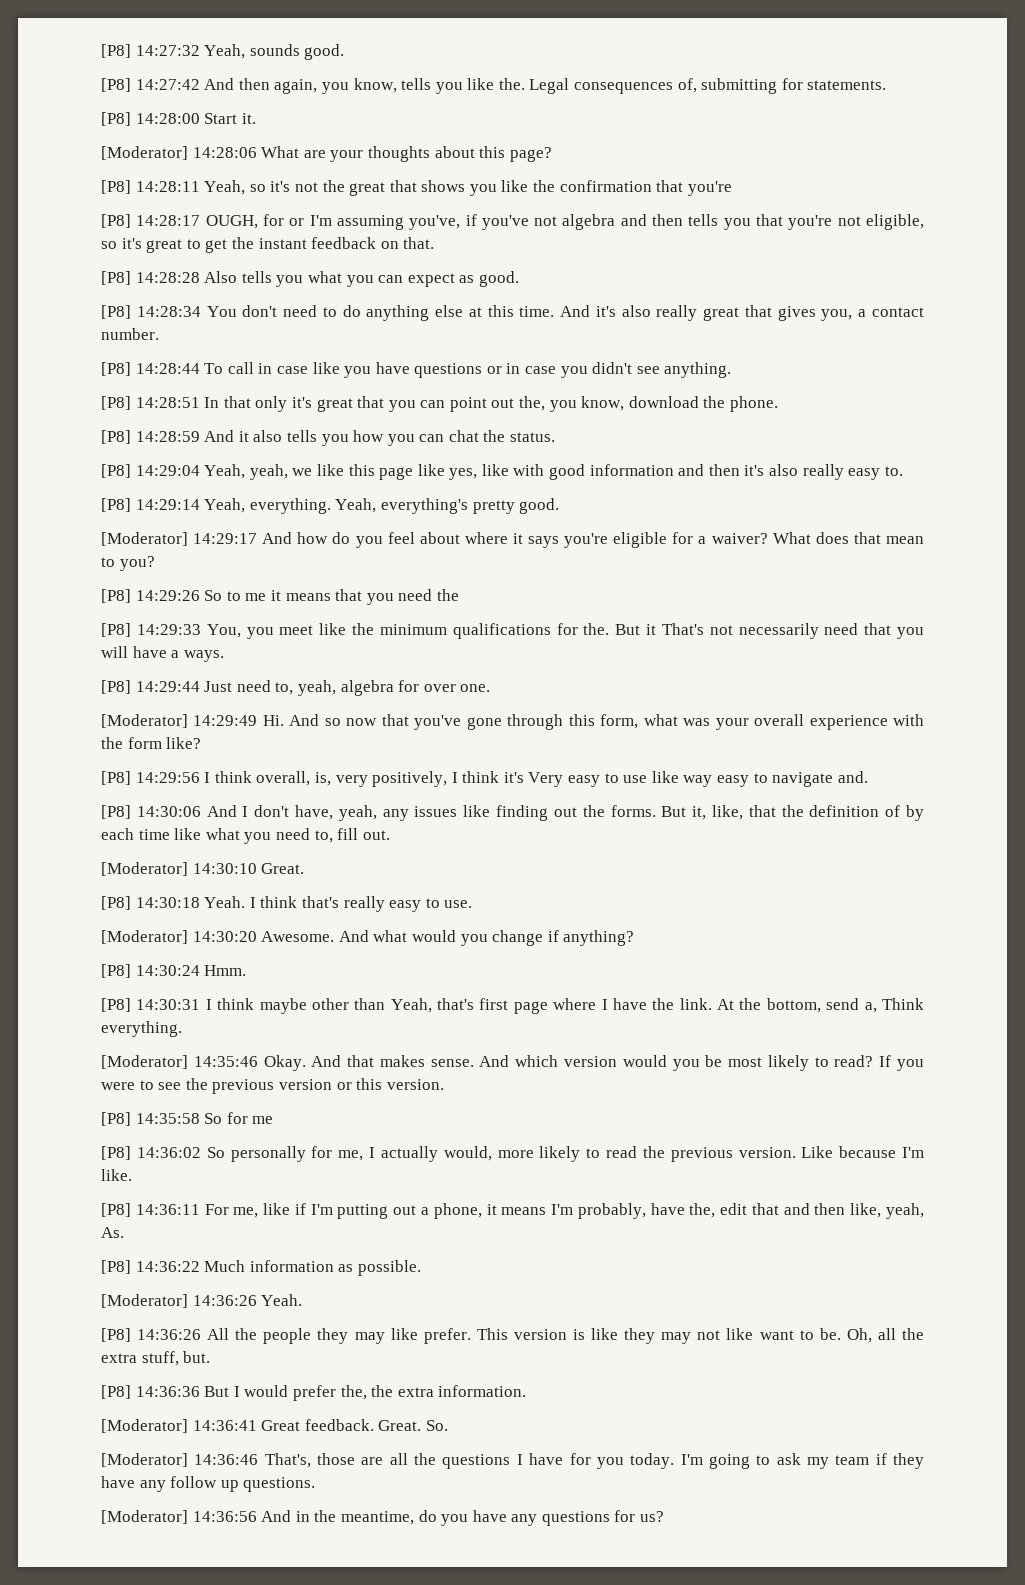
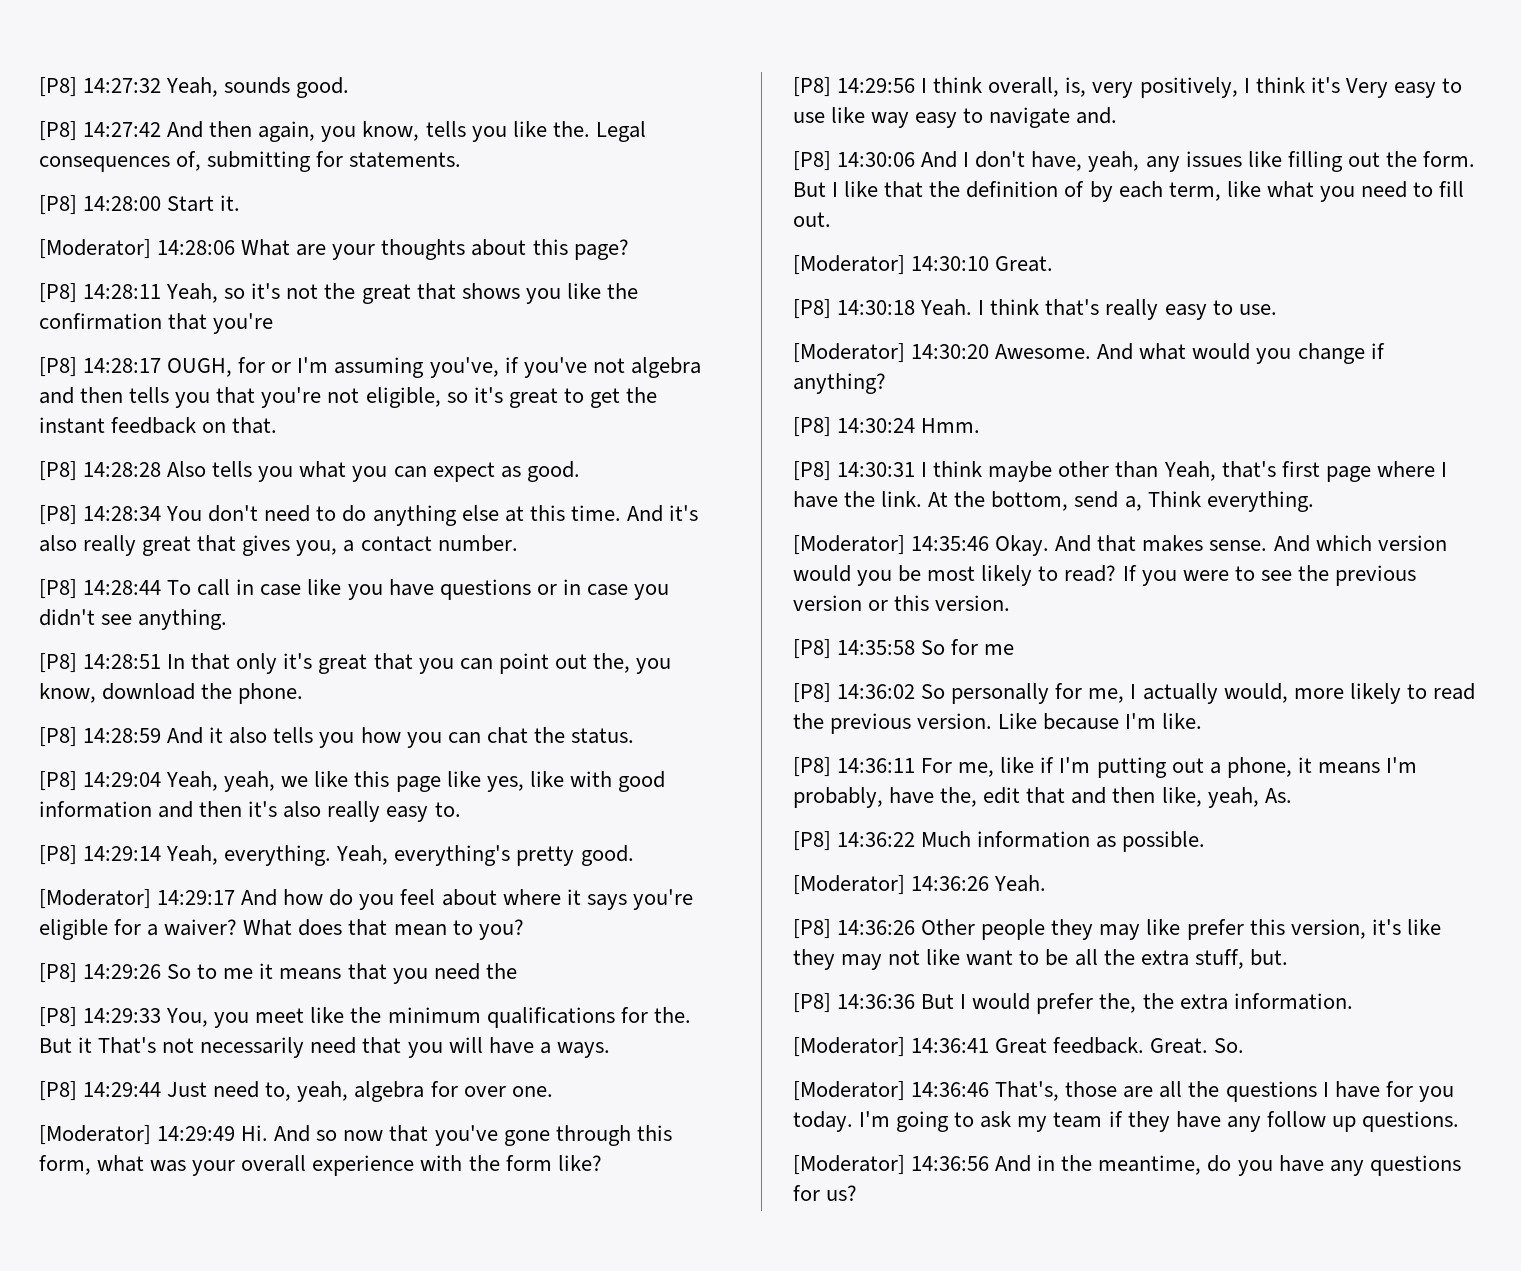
- [P8] 14:30:06 And I don't have, yeah, any issues like finding out the forms. But it, like, that the definition of by each time like what you need to, fill out.
+ [P8] 14:30:06 And I don't have, yeah, any issues like filling out the form. But I like that the definition of by each term, like what you need to fill out.
- [P8] 14:36:26 All the people they may like prefer. This version is like they may not like want to be. Oh, all the extra stuff, but.
+ [P8] 14:36:26 Other people they may like prefer this version, it's like they may not like want to be all the extra stuff, but.

